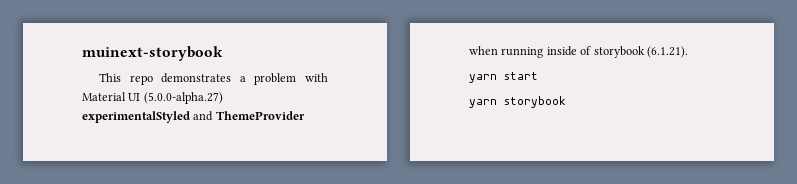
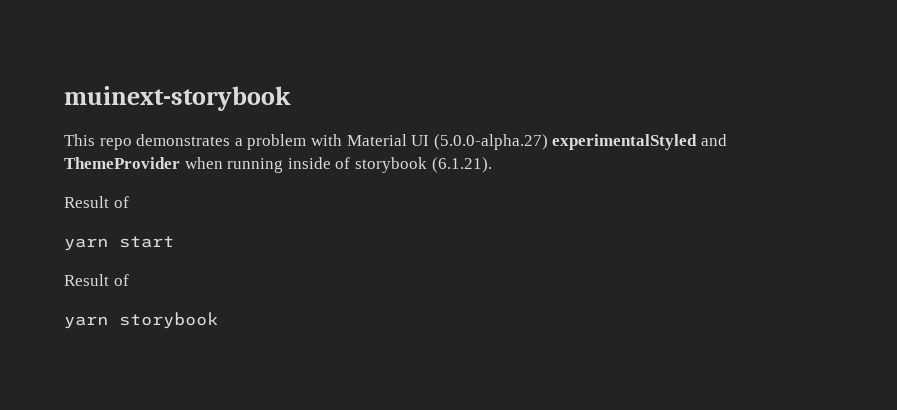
  This repo demonstrates a problem with Material UI (5.0.0-alpha.27) experimentalStyled and ThemeProvider when running inside of storybook (6.1.21).
+ Result of
  yarn start
+ Result of

